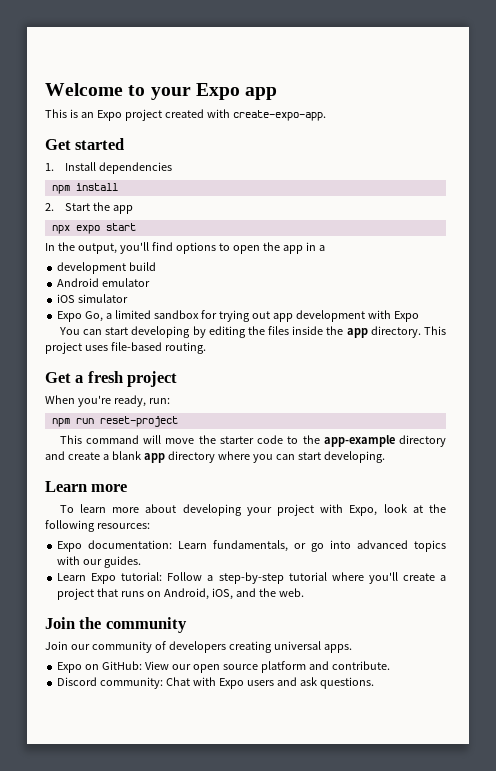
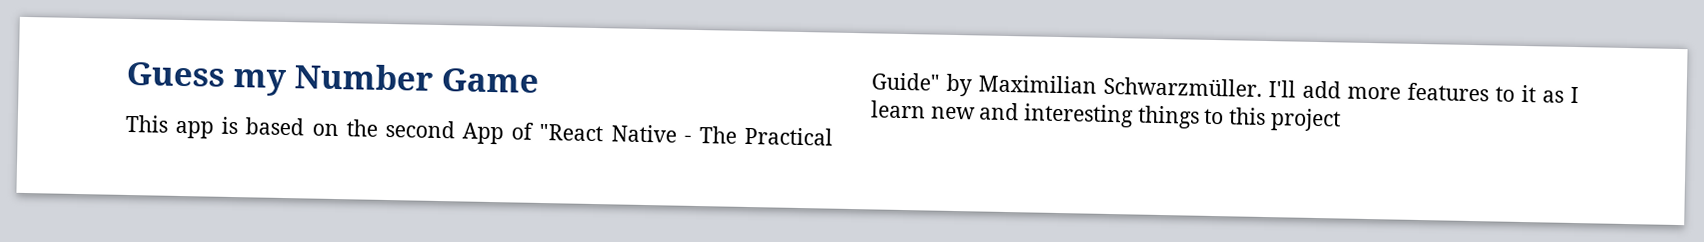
- Welcome to your Expo app
- This is an Expo project created with create-expo-app.
- Get started
- 1. Install dependencies
- npm install
- 2. Start the app
- npx expo start
- In the output, you'll find options to open the app in a
- development build
- Android emulator
- iOS simulator
- Expo Go, a limited sandbox for trying out app development with Expo
- You can start developing by editing the files inside the app directory. This project uses file-based routing.
- Get a fresh project
- When you're ready, run:
- npm run reset-project
- This command will move the starter code to the app-example directory and create a blank app directory where you can start developing.
- Learn more
- To learn more about developing your project with Expo, look at the following resources:
- Expo documentation: Learn fundamentals, or go into advanced topics with our guides.
- Learn Expo tutorial: Follow a step-by-step tutorial where you'll create a project that runs on Android, iOS, and the web.
- Join the community
- Join our community of developers creating universal apps.
- Expo on GitHub: View our open source platform and contribute.
- Discord community: Chat with Expo users and ask questions.
+ Guess my Number Game
+ This app is based on the second App of "React Native - The Practical Guide" by Maximilian Schwarzmüller. I'll add more features to it as I learn new and interesting things to this project

